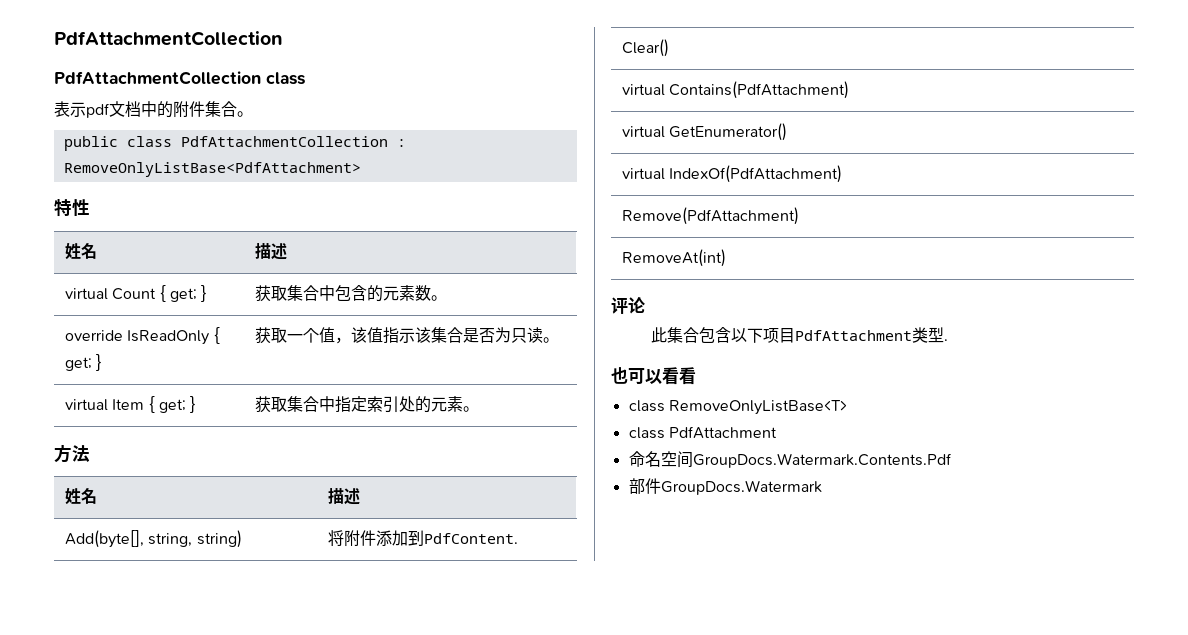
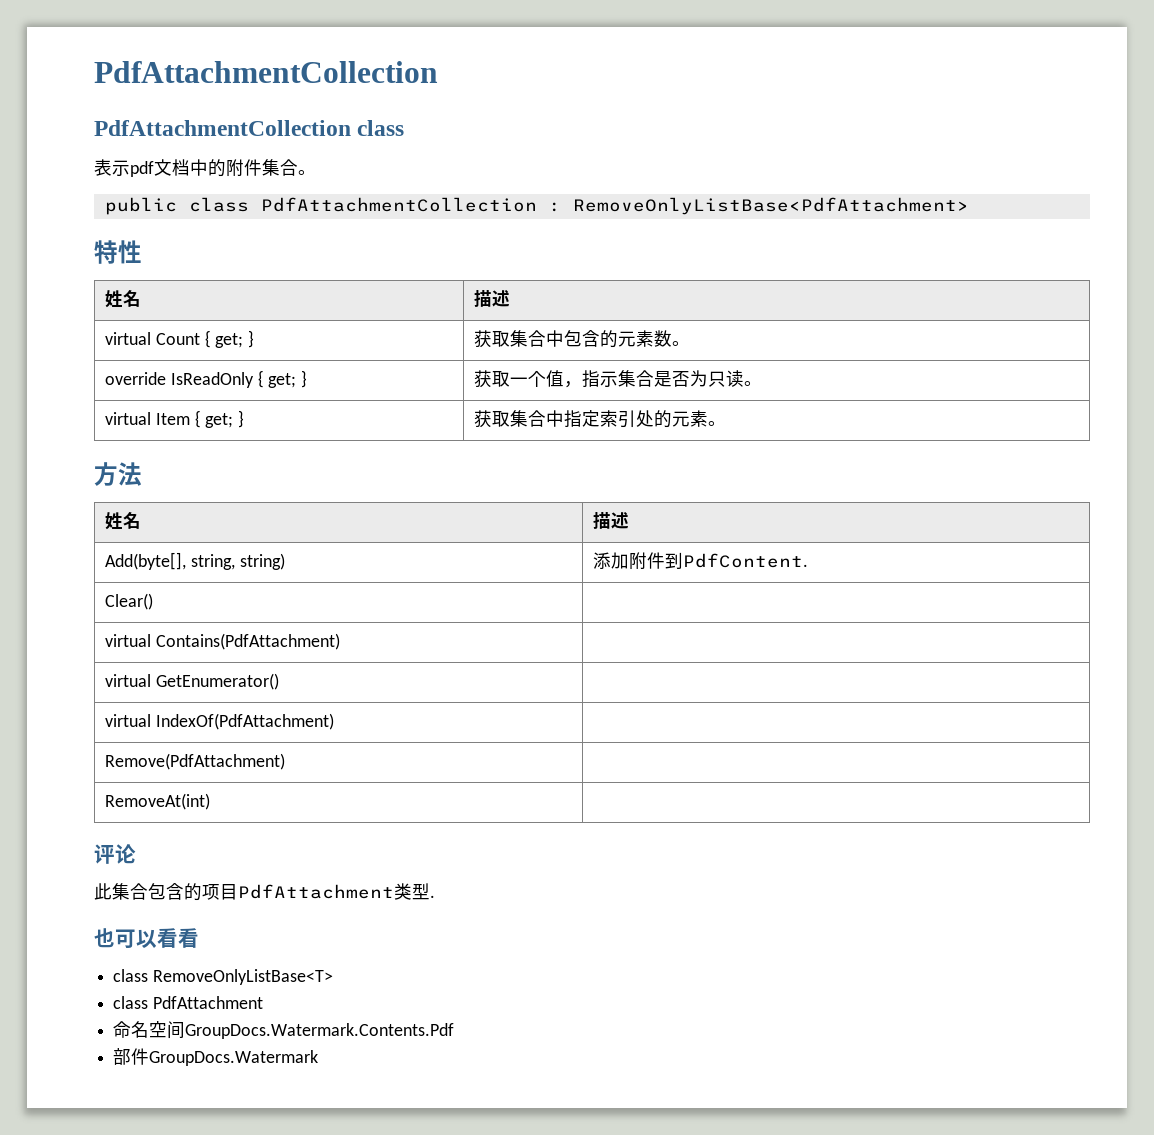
- override IsReadOnly { get; } | 获取一个值，该值指示该集合是否为只读。
+ override IsReadOnly { get; } | 获取一个值，指示集合是否为只读。
- Add(byte[], string, string) | 将附件添加到PdfContent.
+ Add(byte[], string, string) | 添加附件到PdfContent.
- 此集合包含以下项目PdfAttachment类型.
+ 此集合包含的项目PdfAttachment类型.

